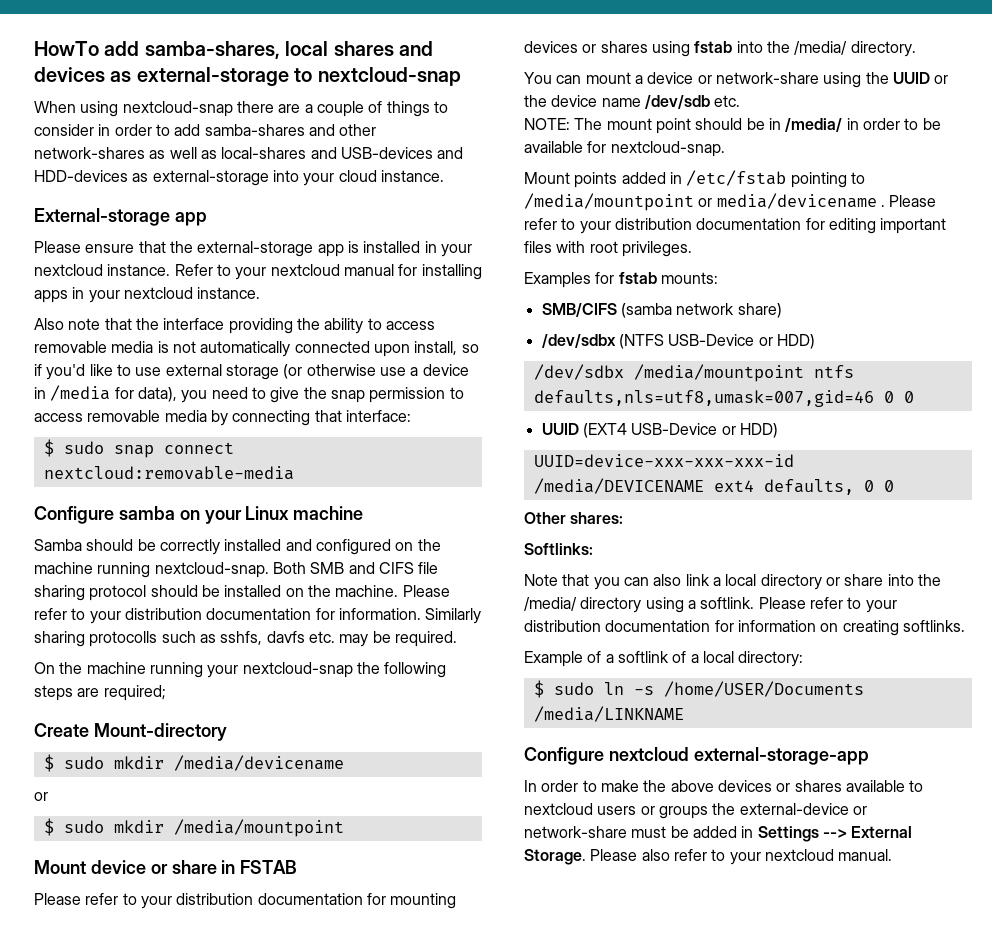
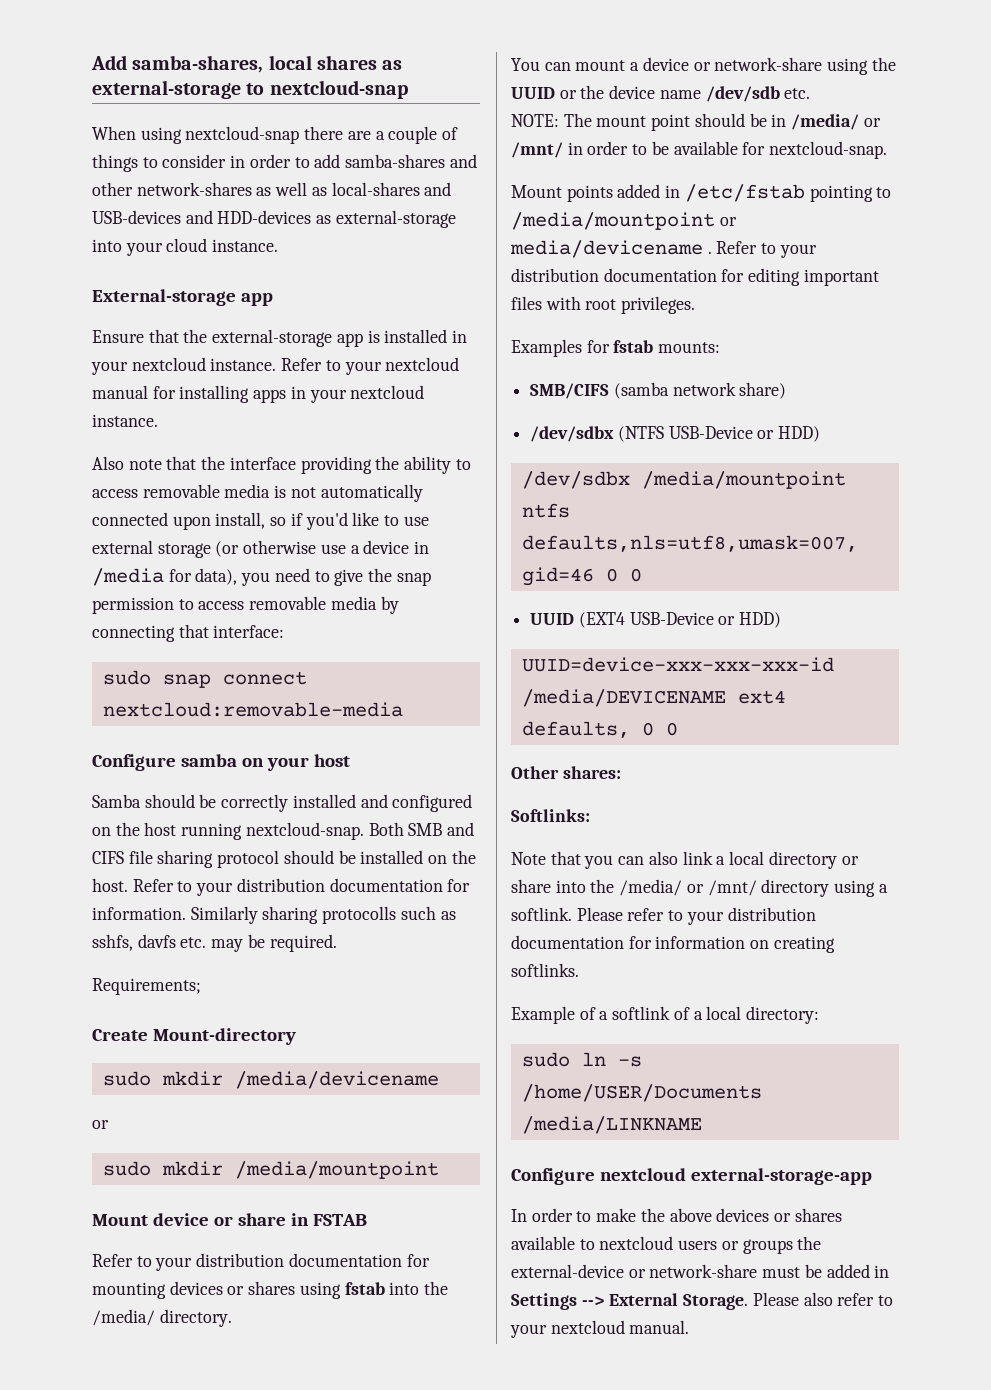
- HowTo add samba-shares, local shares and devices as external-storage to nextcloud-snap
+ Add samba-shares, local shares as external-storage to nextcloud-snap
- Please ensure that the external-storage app is installed in your nextcloud instance.
+ Ensure that the external-storage app is installed in your nextcloud instance.
- $ sudo snap connect nextcloud:removable-media
+ sudo snap connect nextcloud:removable-media
- Configure samba on your Linux machine
+ Configure samba on your host
- Samba should be correctly installed and configured on the machine running nextcloud-snap.
+ Samba should be correctly installed and configured on the host running nextcloud-snap.
- Both SMB and CIFS file sharing protocol should be installed on the machine. Please refer to your distribution documentation for information.
+ Both SMB and CIFS file sharing protocol should be installed on the host. Refer to your distribution documentation for information.
- On the machine running your nextcloud-snap the following steps are required;
+ Requirements;
- $ sudo mkdir /media/devicename
+ sudo mkdir /media/devicename
- $ sudo mkdir /media/mountpoint
+ sudo mkdir /media/mountpoint
- Please refer to your distribution documentation for mounting devices or shares using fstab into the /media/ directory.
+ Refer to your distribution documentation for mounting devices or shares using fstab into the /media/ directory.
- NOTE: The mount point should be in /media/ in order to be available for nextcloud-snap.
+ NOTE: The mount point should be in /media/ or /mnt/ in order to be available for nextcloud-snap.
- Please refer to your distribution documentation for editing important files with root privileges.
+ Refer to your distribution documentation for editing important files with root privileges.
- Note that you can also link a local directory or share into the /media/ directory using a softlink.
+ Note that you can also link a local directory or share into the /media/ or /mnt/ directory using a softlink.
- $ sudo ln -s /home/USER/Documents /media/LINKNAME
+ sudo ln -s /home/USER/Documents /media/LINKNAME

